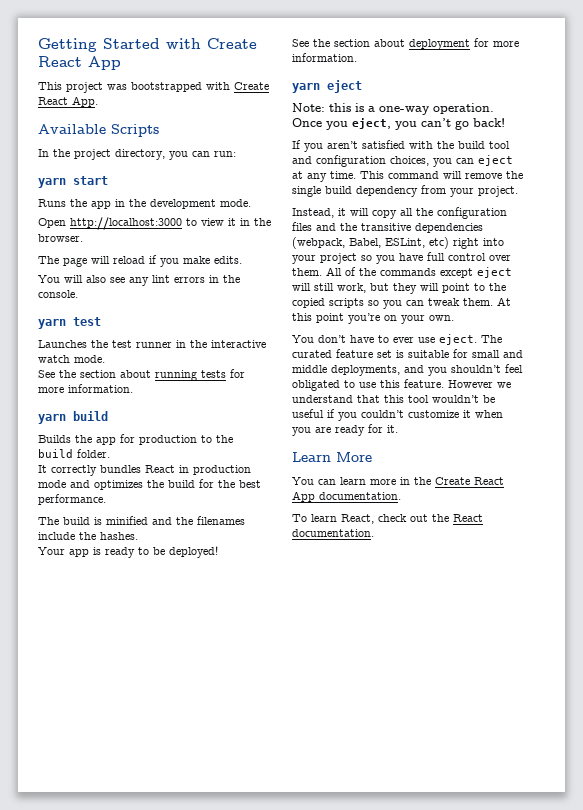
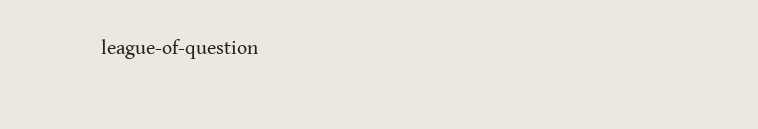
- Getting Started with Create React App
- This project was bootstrapped with Create React App.
- Available Scripts
- In the project directory, you can run:
- yarn start
- Runs the app in the development mode.
- Open http://localhost:3000 to view it in the browser.
- The page will reload if you make edits.
- You will also see any lint errors in the console.
- yarn test
- Launches the test runner in the interactive watch mode.
- See the section about running tests for more information.
- yarn build
- Builds the app for production to the build folder.
- It correctly bundles React in production mode and optimizes the build for the best performance.
- The build is minified and the filenames include the hashes.
- Your app is ready to be deployed!
- See the section about deployment for more information.
- yarn eject
- Note: this is a one-way operation. Once you eject, you can’t go back!
- If you aren’t satisfied with the build tool and configuration choices, you can eject at any time. This command will remove the single build dependency from your project.
- Instead, it will copy all the configuration files and the transitive dependencies (webpack, Babel, ESLint, etc) right into your project so you have full control over them. All of the commands except eject will still work, but they will point to the copied scripts so you can tweak them. At this point you’re on your own.
- You don’t have to ever use eject. The curated feature set is suitable for small and middle deployments, and you shouldn’t feel obligated to use this feature. However we understand that this tool wouldn’t be useful if you couldn’t customize it when you are ready for it.
- Learn More
- You can learn more in the Create React App documentation.
- To learn React, check out the React documentation.
+ league-of-question

